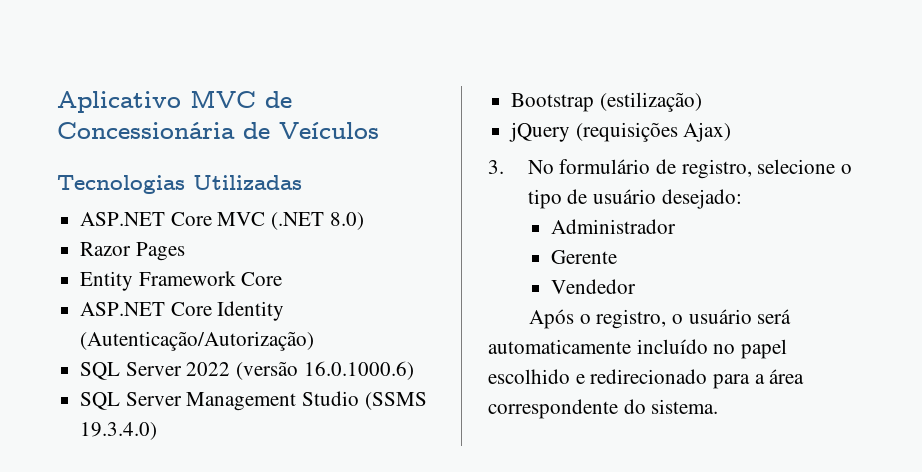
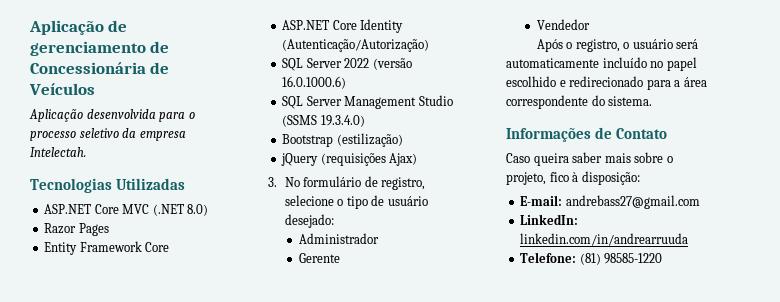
- Aplicativo MVC de Concessionária de Veículos
+ Aplicação de gerenciamento de Concessionária de Veículos
+ Aplicação desenvolvida para o processo seletivo da empresa Intelectah.
+ Informações de Contato
+ Caso queira saber mais sobre o projeto, fico à disposição:
+ E-mail: andrebass27@gmail.com
+ LinkedIn: linkedin.com/in/andrearruuda
+ Telefone: (81) 98585-1220

